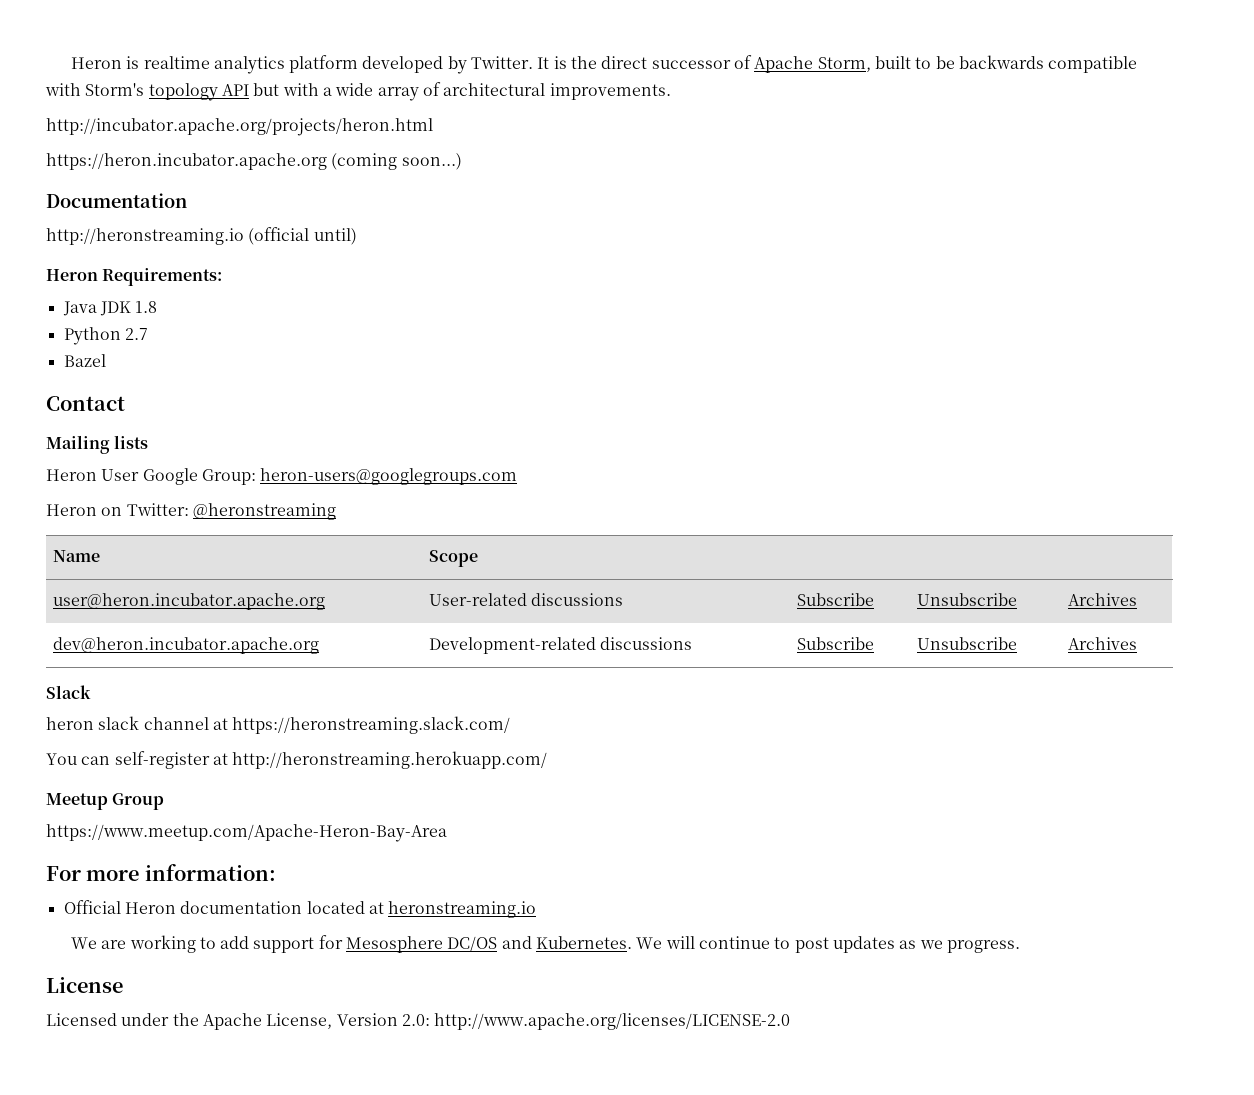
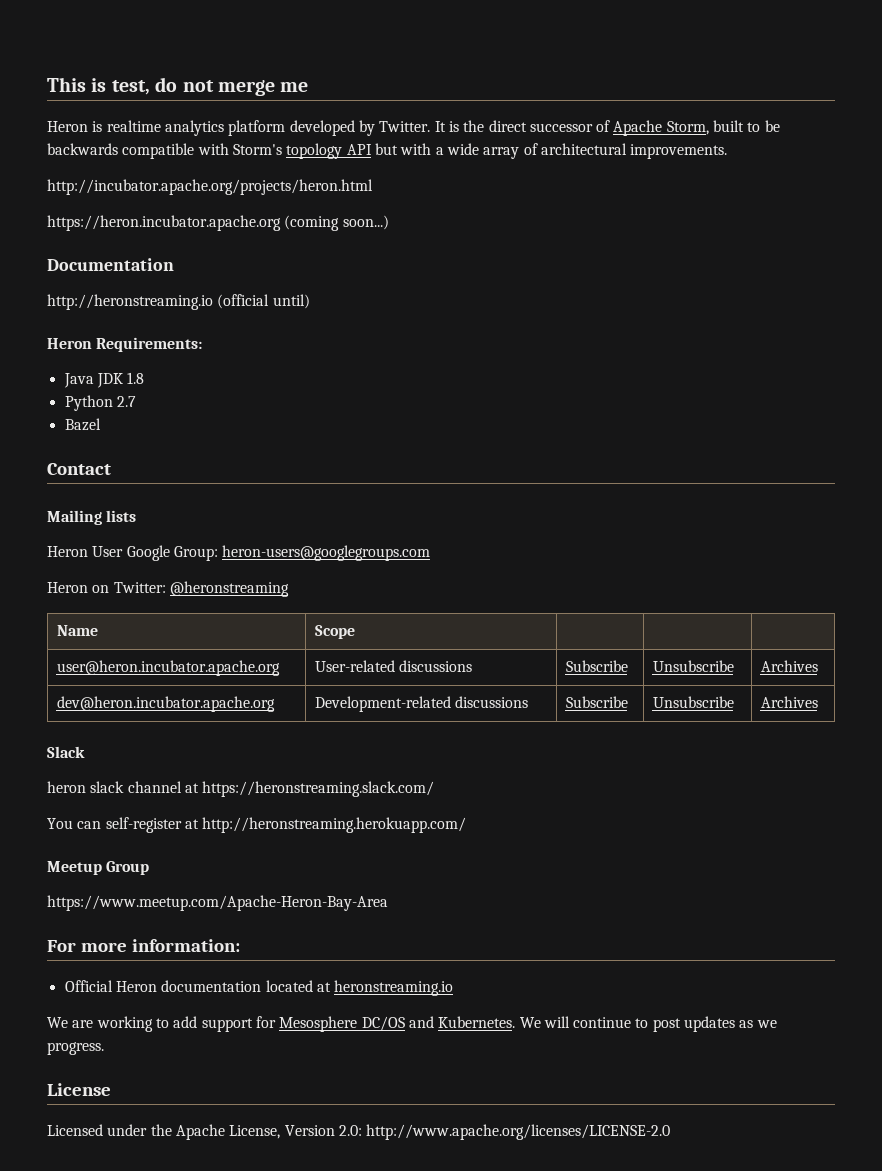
+ This is test, do not merge me

